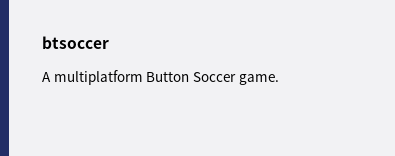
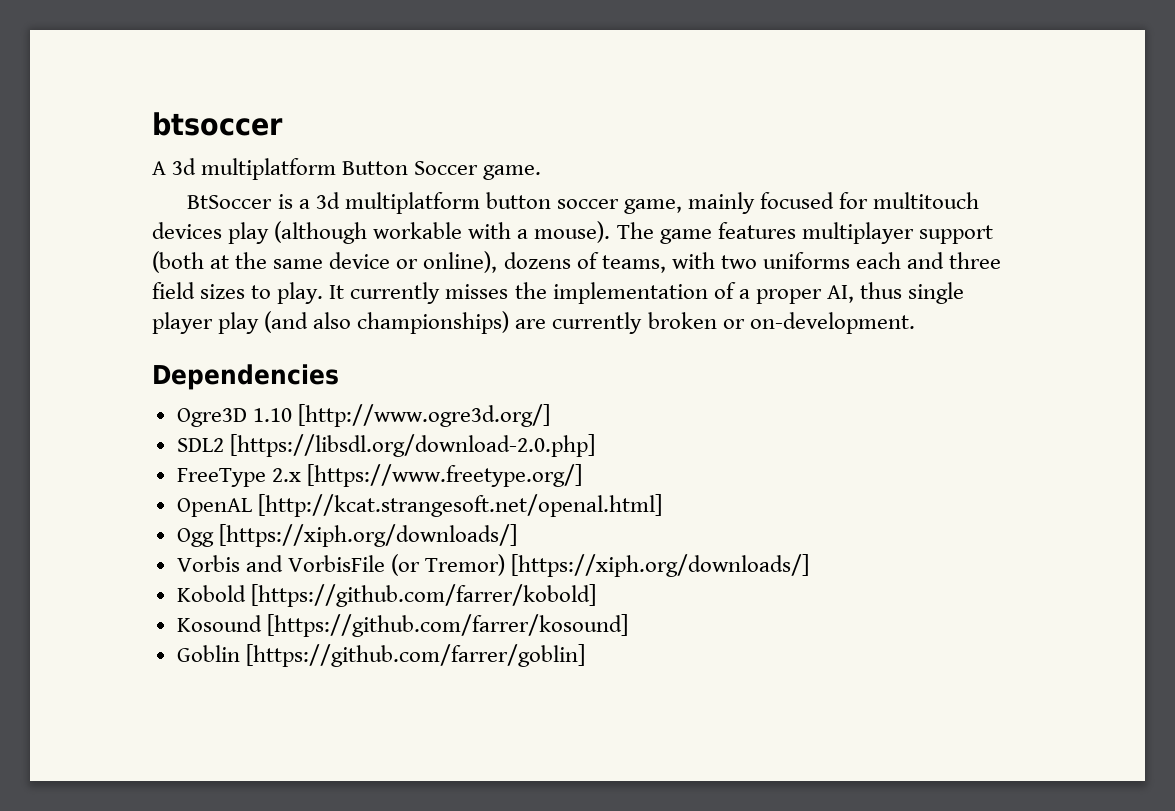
- A multiplatform Button Soccer game.
+ A 3d multiplatform Button Soccer game.
+ BtSoccer is a 3d multiplatform button soccer game, mainly focused for multitouch devices play (although workable with a mouse). The game features multiplayer support (both at the same device or online), dozens of teams, with two uniforms each and three field sizes to play. It currently misses the implementation of a proper AI, thus single player play (and also championships) are currently broken or on-development.
+ Dependencies
+ Ogre3D 1.10 [http://www.ogre3d.org/]
+ SDL2 [https://libsdl.org/download-2.0.php]
+ FreeType 2.x [https://www.freetype.org/]
+ OpenAL [http://kcat.strangesoft.net/openal.html]
+ Ogg [https://xiph.org/downloads/]
+ Vorbis and VorbisFile (or Tremor) [https://xiph.org/downloads/]
+ Kobold [https://github.com/farrer/kobold]
+ Kosound [https://github.com/farrer/kosound]
+ Goblin [https://github.com/farrer/goblin]

